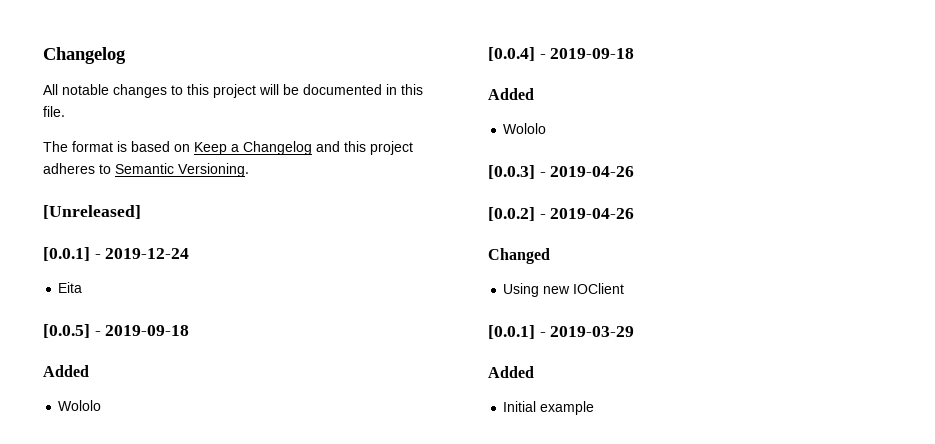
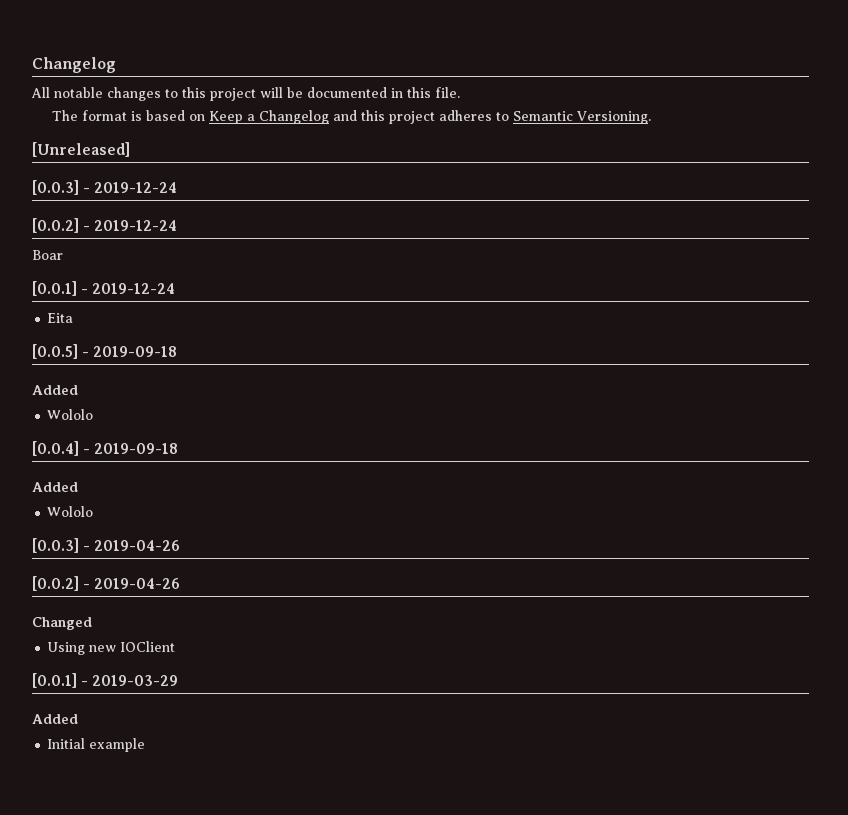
+ [0.0.3] - 2019-12-24
+ [0.0.2] - 2019-12-24
+ Boar

